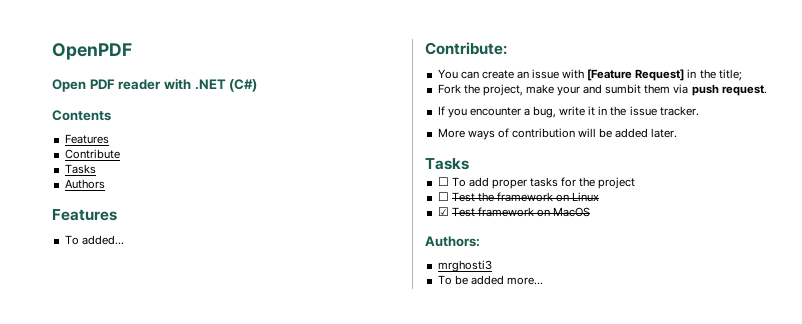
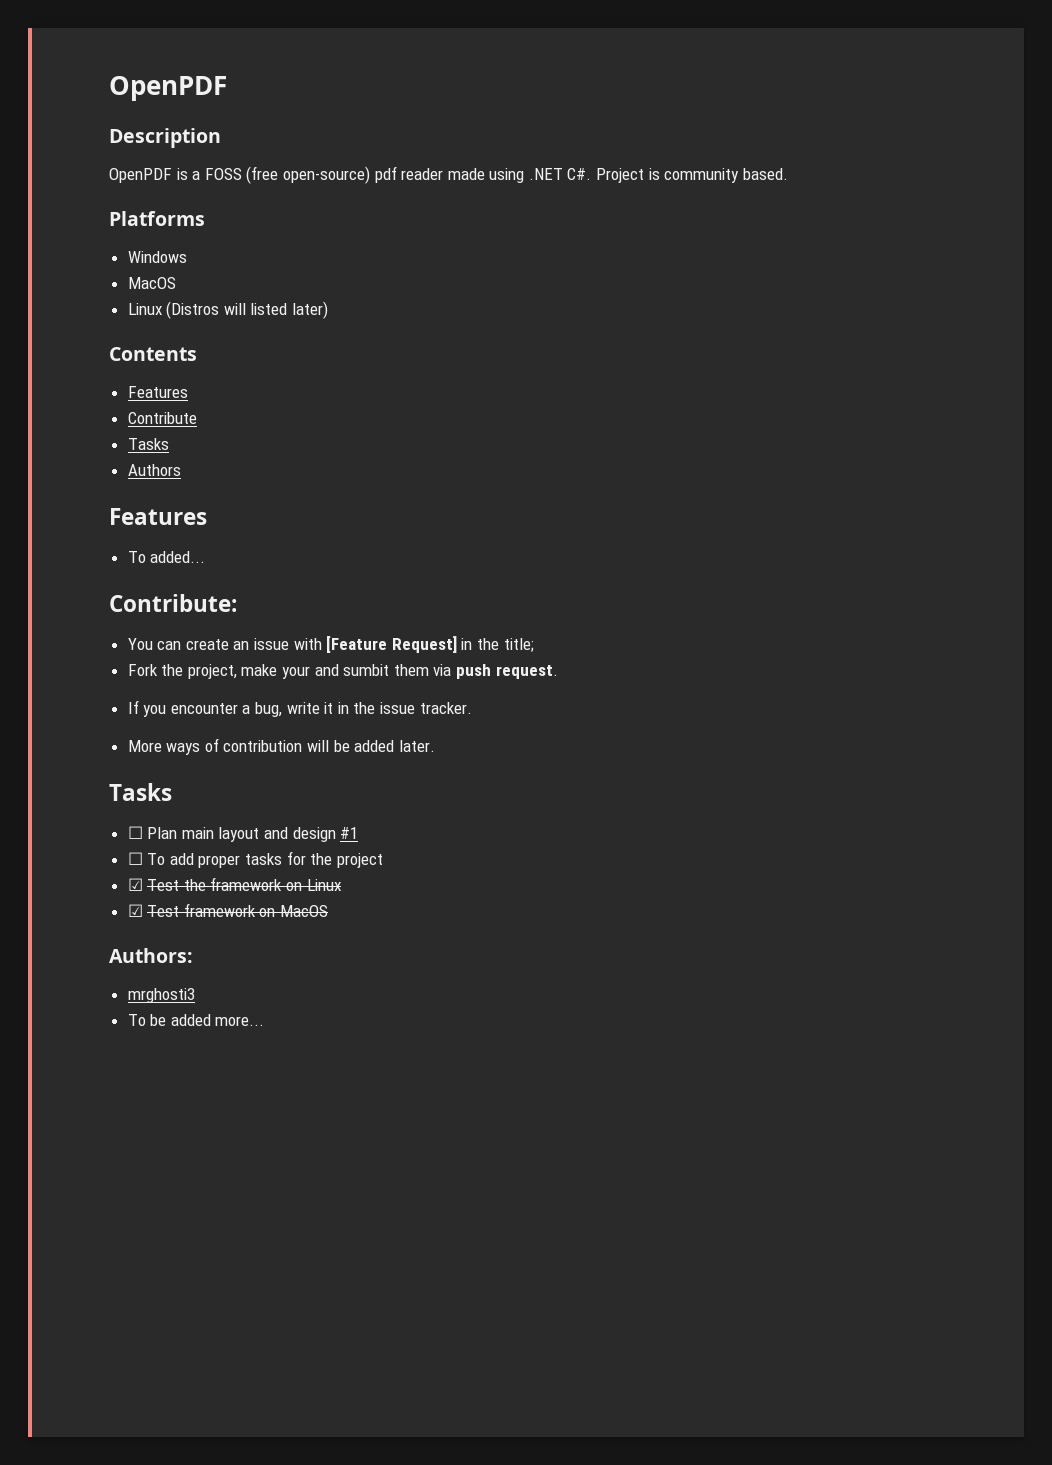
- Open PDF reader with .NET (C#)
+ Description
+ OpenPDF is a FOSS (free open-source) pdf reader made using .NET C#. Project is community based.
+ Platforms
+ Windows
+ MacOS
+ Linux (Distros will listed later)
+ ☐ Plan main layout and design #1
- ☐ Test the framework on Linux
+ ☑ Test the framework on Linux

